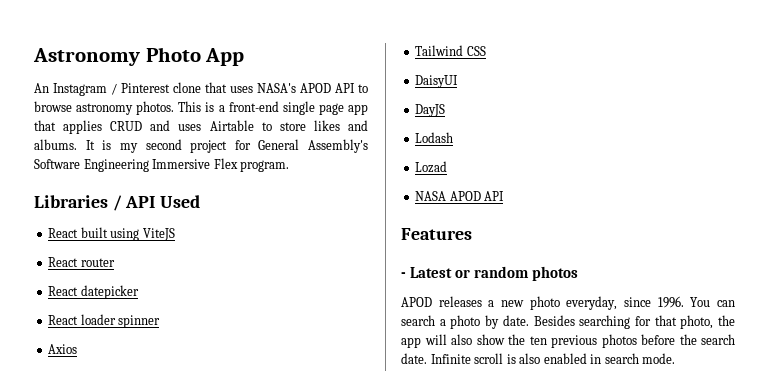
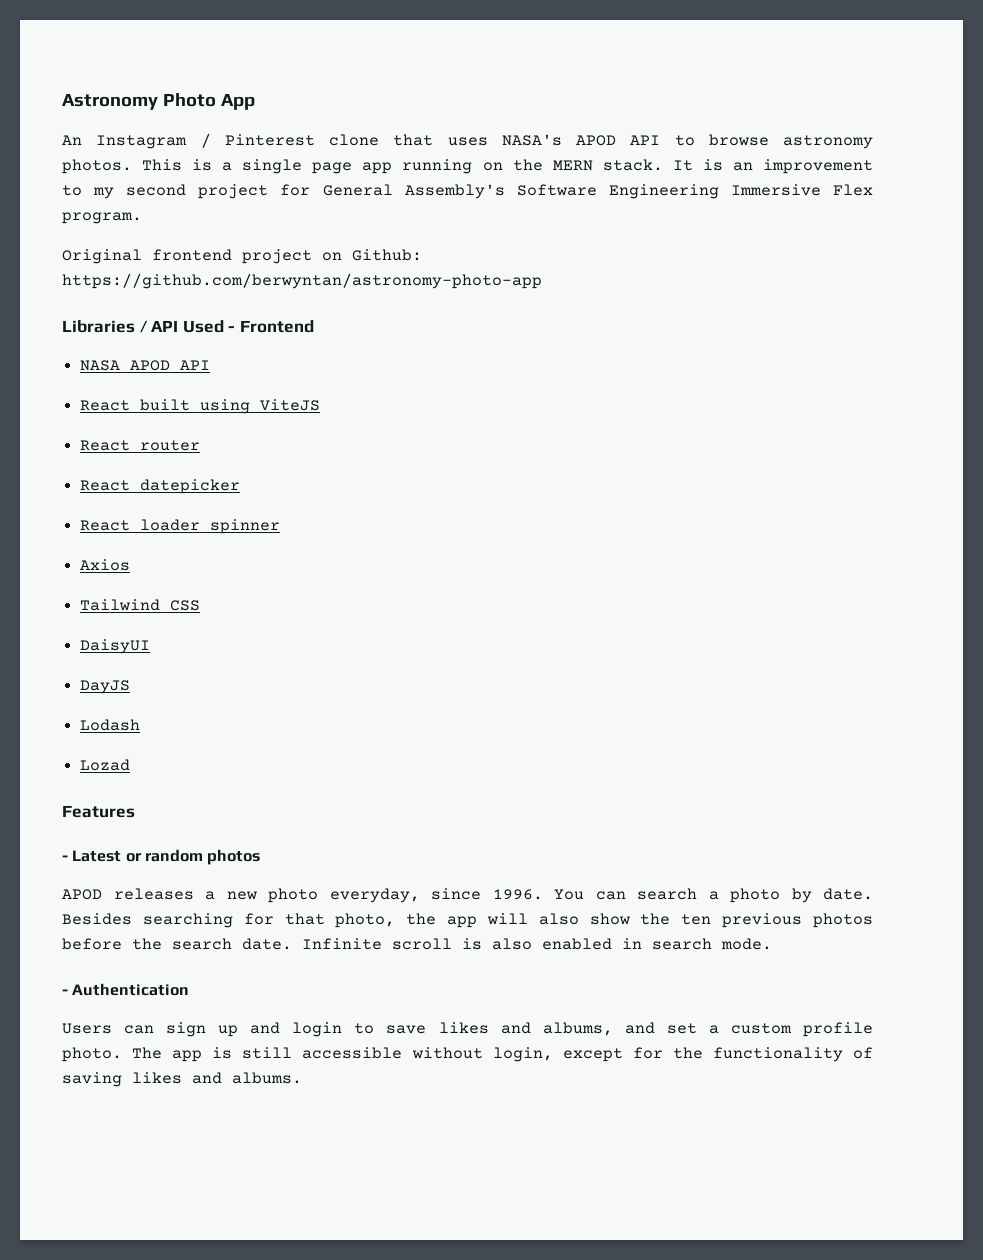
- This is a front-end single page app that applies CRUD and uses Airtable to store likes and albums. It is my second project for General Assembly's Software Engineering Immersive Flex program.
+ This is a single page app running on the MERN stack. It is an improvement to my second project for General Assembly's Software Engineering Immersive Flex program.
+ Original frontend project on Github: https://github.com/berwyntan/astronomy-photo-app
- Libraries / API Used
+ Libraries / API Used - Frontend
+ NASA APOD API
- NASA APOD API
+ - Authentication
+ Users can sign up and login to save likes and albums, and set a custom profile photo. The app is still accessible without login, except for the functionality of saving likes and albums.

